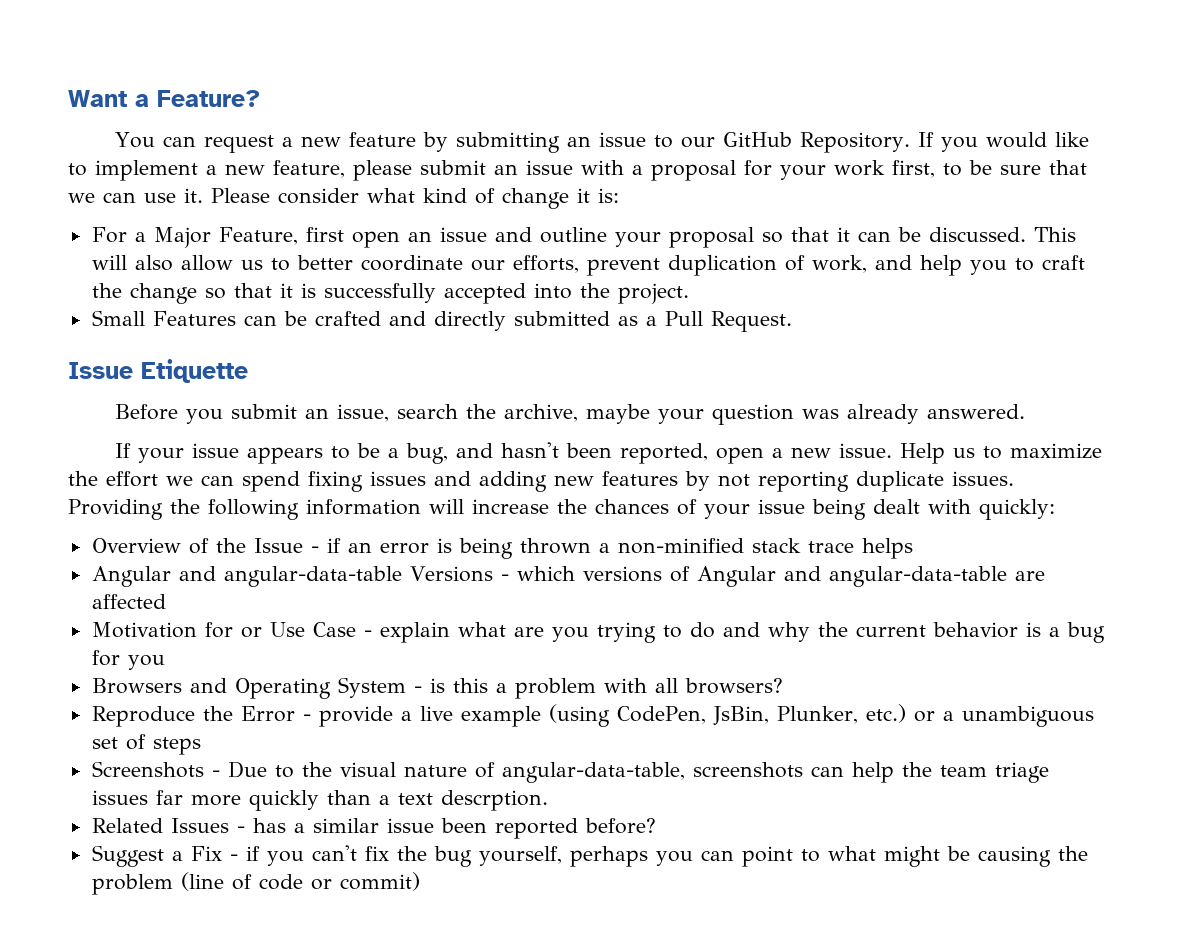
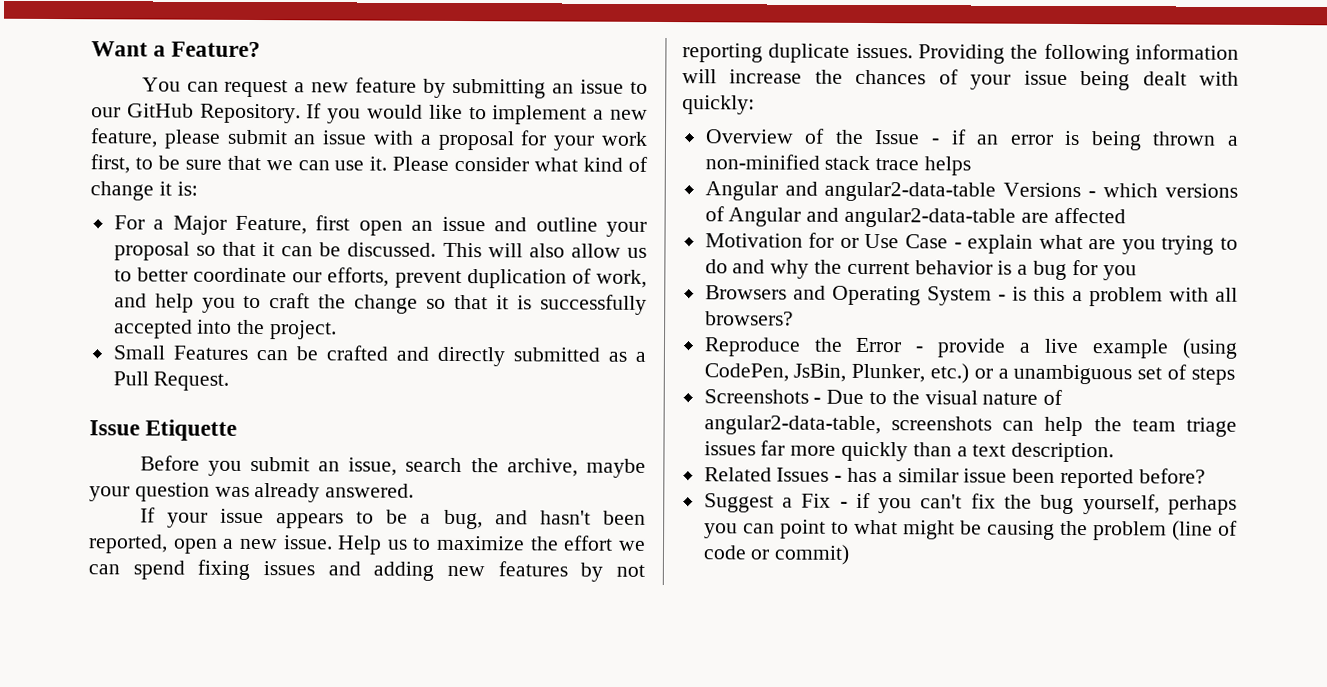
- Angular and angular-data-table Versions - which versions of Angular and angular-data-table are affected
+ Angular and angular2-data-table Versions - which versions of Angular and angular2-data-table are affected
- Screenshots - Due to the visual nature of angular-data-table, screenshots can help the team triage issues far more quickly than a text descrption.
+ Screenshots - Due to the visual nature of angular2-data-table, screenshots can help the team triage issues far more quickly than a text description.

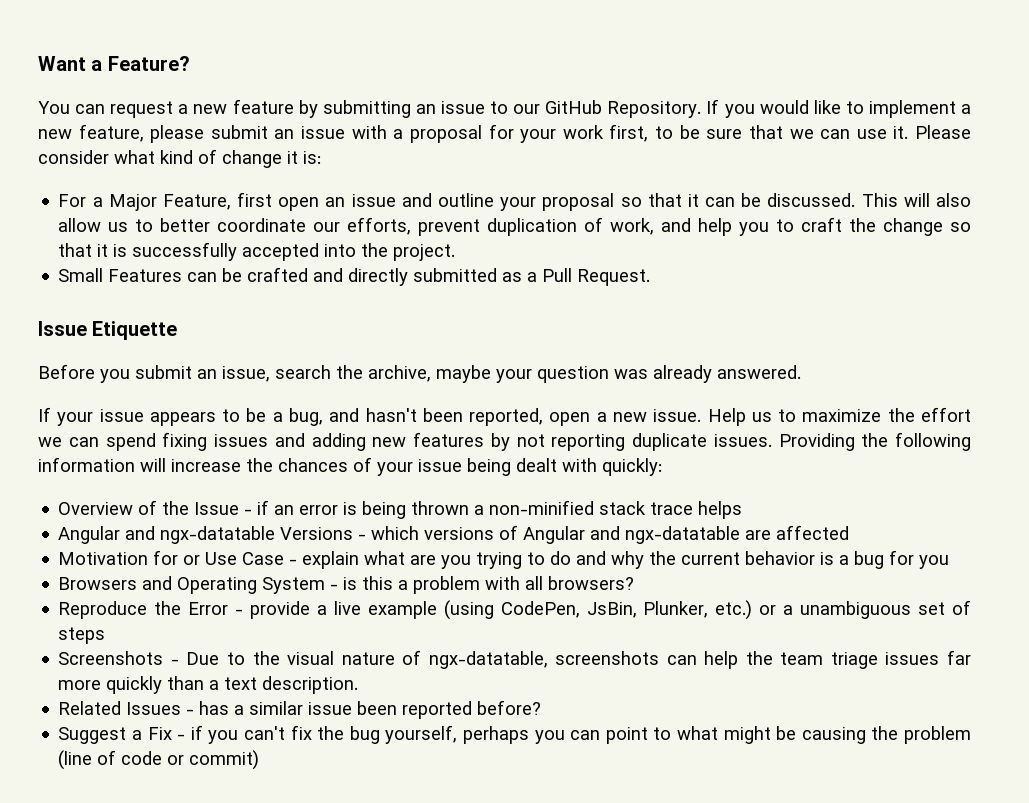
- Angular and angular2-data-table Versions - which versions of Angular and angular2-data-table are affected
+ Angular and ngx-datatable Versions - which versions of Angular and ngx-datatable are affected
- Screenshots - Due to the visual nature of angular2-data-table, screenshots can help the team triage issues far more quickly than a text description.
+ Screenshots - Due to the visual nature of ngx-datatable, screenshots can help the team triage issues far more quickly than a text description.

